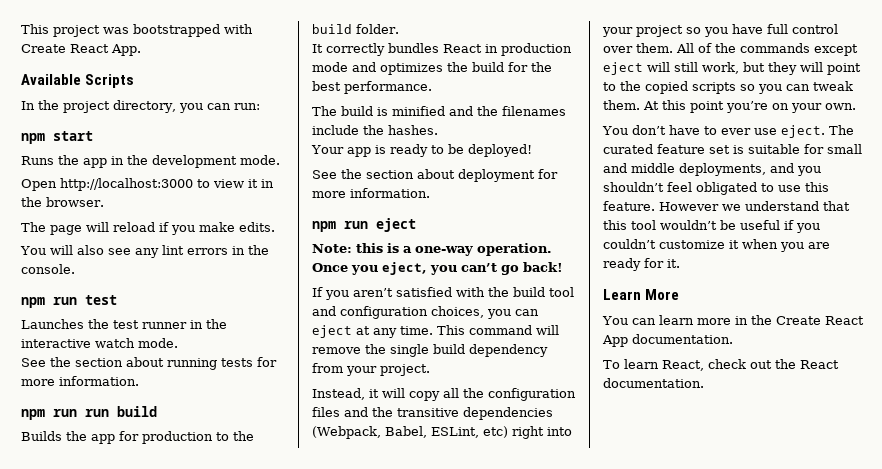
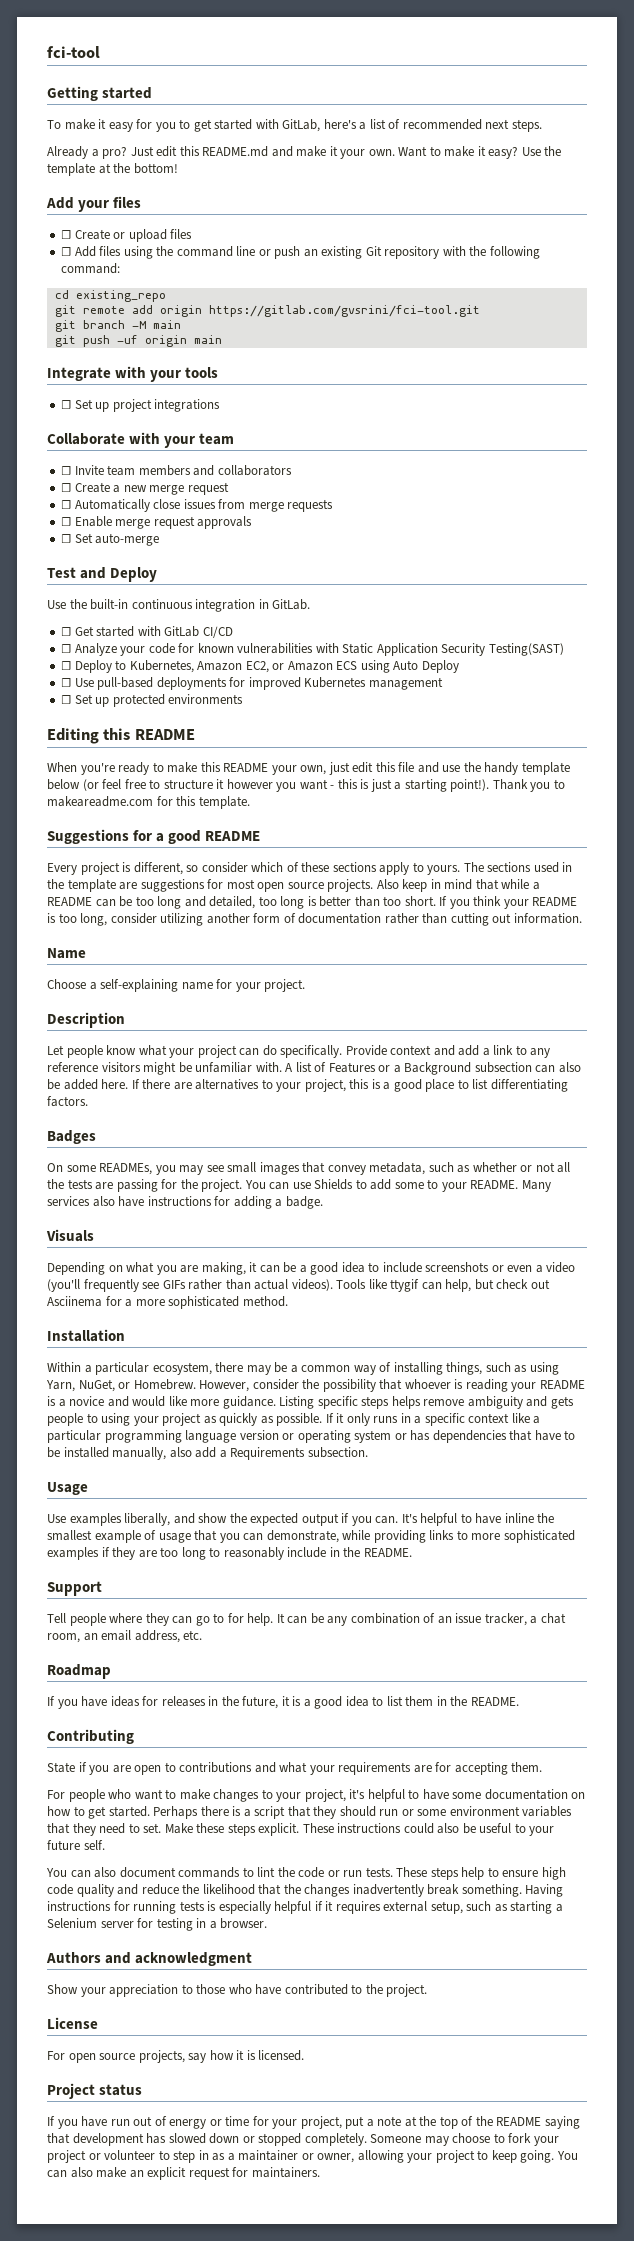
- This project was bootstrapped with Create React App.
- Available Scripts
- In the project directory, you can run:
- npm start
- Runs the app in the development mode.
- Open http://localhost:3000 to view it in the browser.
- The page will reload if you make edits.
- You will also see any lint errors in the console.
- npm run test
- Launches the test runner in the interactive watch mode.
- See the section about running tests for more information.
- npm run run build
- Builds the app for production to the build folder.
- It correctly bundles React in production mode and optimizes the build for the best performance.
- The build is minified and the filenames include the hashes.
- Your app is ready to be deployed!
- See the section about deployment for more information.
- npm run eject
- Note: this is a one-way operation. Once you eject, you can’t go back!
- If you aren’t satisfied with the build tool and configuration choices, you can eject at any time. This command will remove the single build dependency from your project.
- Instead, it will copy all the configuration files and the transitive dependencies (Webpack, Babel, ESLint, etc) right into your project so you have full control over them. All of the commands except eject will still work, but they will point to the copied scripts so you can tweak them. At this point you’re on your own.
- You don’t have to ever use eject. The curated feature set is suitable for small and middle deployments, and you shouldn’t feel obligated to use this feature. However we understand that this tool wouldn’t be useful if you couldn’t customize it when you are ready for it.
- Learn More
- You can learn more in the Create React App documentation.
- To learn React, check out the React documentation.
+ fci-tool
+ Getting started
+ To make it easy for you to get started with GitLab, here's a list of recommended next steps.
+ Already a pro? Just edit this README.md and make it your own. Want to make it easy? Use the template at the bottom!
+ Add your files
+ ☐ Create or upload files
+ ☐ Add files using the command line or push an existing Git repository with the following command:
+ cd existing_repo
+ git remote add origin https://gitlab.com/gvsrini/fci-tool.git
+ git branch -M main
+ git push -uf origin main
+ Integrate with your tools
+ ☐ Set up project integrations
+ Collaborate with your team
+ ☐ Invite team members and collaborators
+ ☐ Create a new merge request
+ ☐ Automatically close issues from merge requests
+ ☐ Enable merge request approvals
+ ☐ Set auto-merge
+ Test and Deploy
+ Use the built-in continuous integration in GitLab.
+ ☐ Get started with GitLab CI/CD
+ ☐ Analyze your code for known vulnerabilities with Static Application Security Testing(SAST)
+ ☐ Deploy to Kubernetes, Amazon EC2, or Amazon ECS using Auto Deploy
+ ☐ Use pull-based deployments for improved Kubernetes management
+ ☐ Set up protected environments
+ Editing this README
+ When you're ready to make this README your own, just edit this file and use the handy template below (or feel free to structure it however you want - this is just a starting point!). Thank you to makeareadme.com for this template.
+ Suggestions for a good README
+ Every project is different, so consider which of these sections apply to yours. The sections used in the template are suggestions for most open source projects. Also keep in mind that while a README can be too long and detailed, too long is better than too short. If you think your README is too long, consider utilizing another form of documentation rather than cutting out information.
+ Name
+ Choose a self-explaining name for your project.
+ Description
+ Let people know what your project can do specifically. Provide context and add a link to any reference visitors might be unfamiliar with. A list of Features or a Background subsection can also be added here. If there are alternatives to your project, this is a good place to list differentiating factors.
+ Badges
+ On some READMEs, you may see small images that convey metadata, such as whether or not all the tests are passing for the project. You can use Shields to add some to your README. Many services also have instructions for adding a badge.
+ Visuals
+ Depending on what you are making, it can be a good idea to include screenshots or even a video (you'll frequently see GIFs rather than actual videos). Tools like ttygif can help, but check out Asciinema for a more sophisticated method.
+ Installation
+ Within a particular ecosystem, there may be a common way of installing things, such as using Yarn, NuGet, or Homebrew. However, consider the possibility that whoever is reading your README is a novice and would like more guidance. Listing specific steps helps remove ambiguity and gets people to using your project as quickly as possible. If it only runs in a specific context like a particular programming language version or operating system or has dependencies that have to be installed manually, also add a Requirements subsection.
+ Usage
+ Use examples liberally, and show the expected output if you can. It's helpful to have inline the smallest example of usage that you can demonstrate, while providing links to more sophisticated examples if they are too long to reasonably include in the README.
+ Support
+ Tell people where they can go to for help. It can be any combination of an issue tracker, a chat room, an email address, etc.
+ Roadmap
+ If you have ideas for releases in the future, it is a good idea to list them in the README.
+ Contributing
+ State if you are open to contributions and what your requirements are for accepting them.
+ For people who want to make changes to your project, it's helpful to have some documentation on how to get started. Perhaps there is a script that they should run or some environment variables that they need to set. Make these steps explicit. These instructions could also be useful to your future self.
+ You can also document commands to lint the code or run tests. These steps help to ensure high code quality and reduce the likelihood that the changes inadvertently break something. Having instructions for running tests is especially helpful if it requires external setup, such as starting a Selenium server for testing in a browser.
+ Authors and acknowledgment
+ Show your appreciation to those who have contributed to the project.
+ License
+ For open source projects, say how it is licensed.
+ Project status
+ If you have run out of energy or time for your project, put a note at the top of the README saying that development has slowed down or stopped completely. Someone may choose to fork your project or volunteer to step in as a maintainer or owner, allowing your project to keep going. You can also make an explicit request for maintainers.

